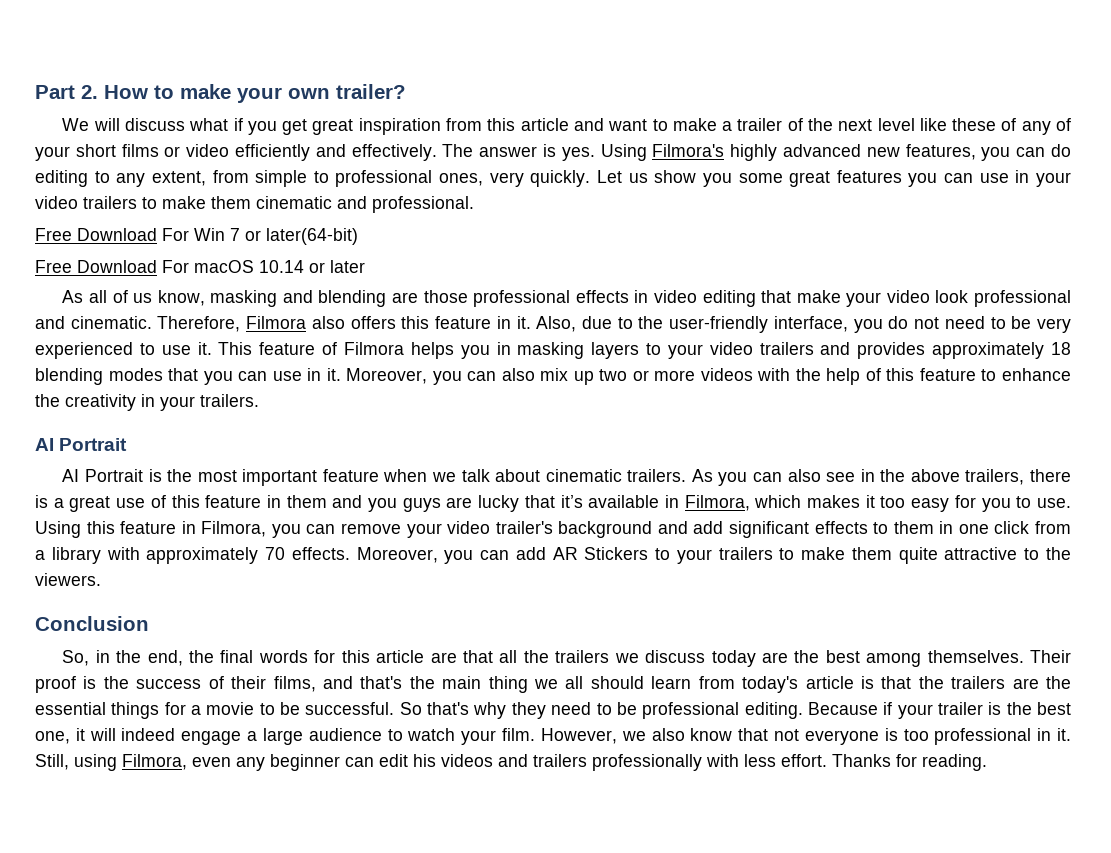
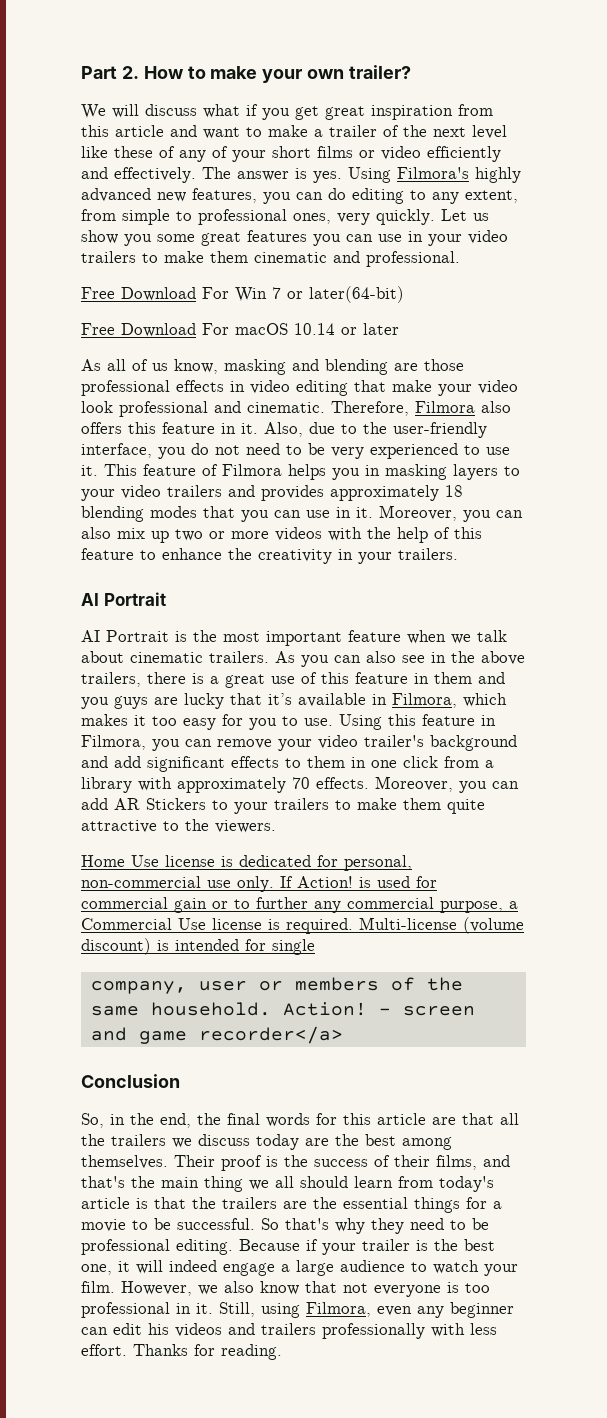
+ Home Use license is dedicated for personal, non-commercial use only. If Action! is used for commercial gain or to further any commercial purpose, a Commercial Use license is required. Multi-license (volume discount) is intended for single
+ company, user or members of the same household. Action! - screen and game recorder</a>

